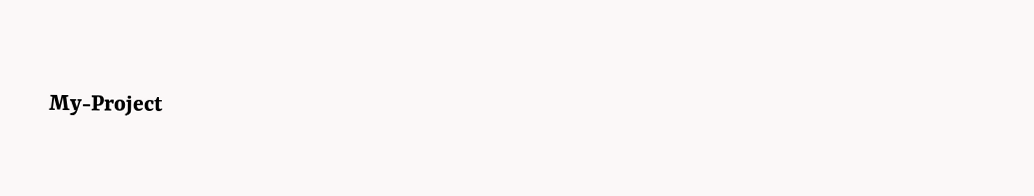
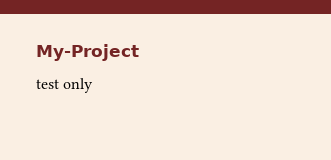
+ test only

